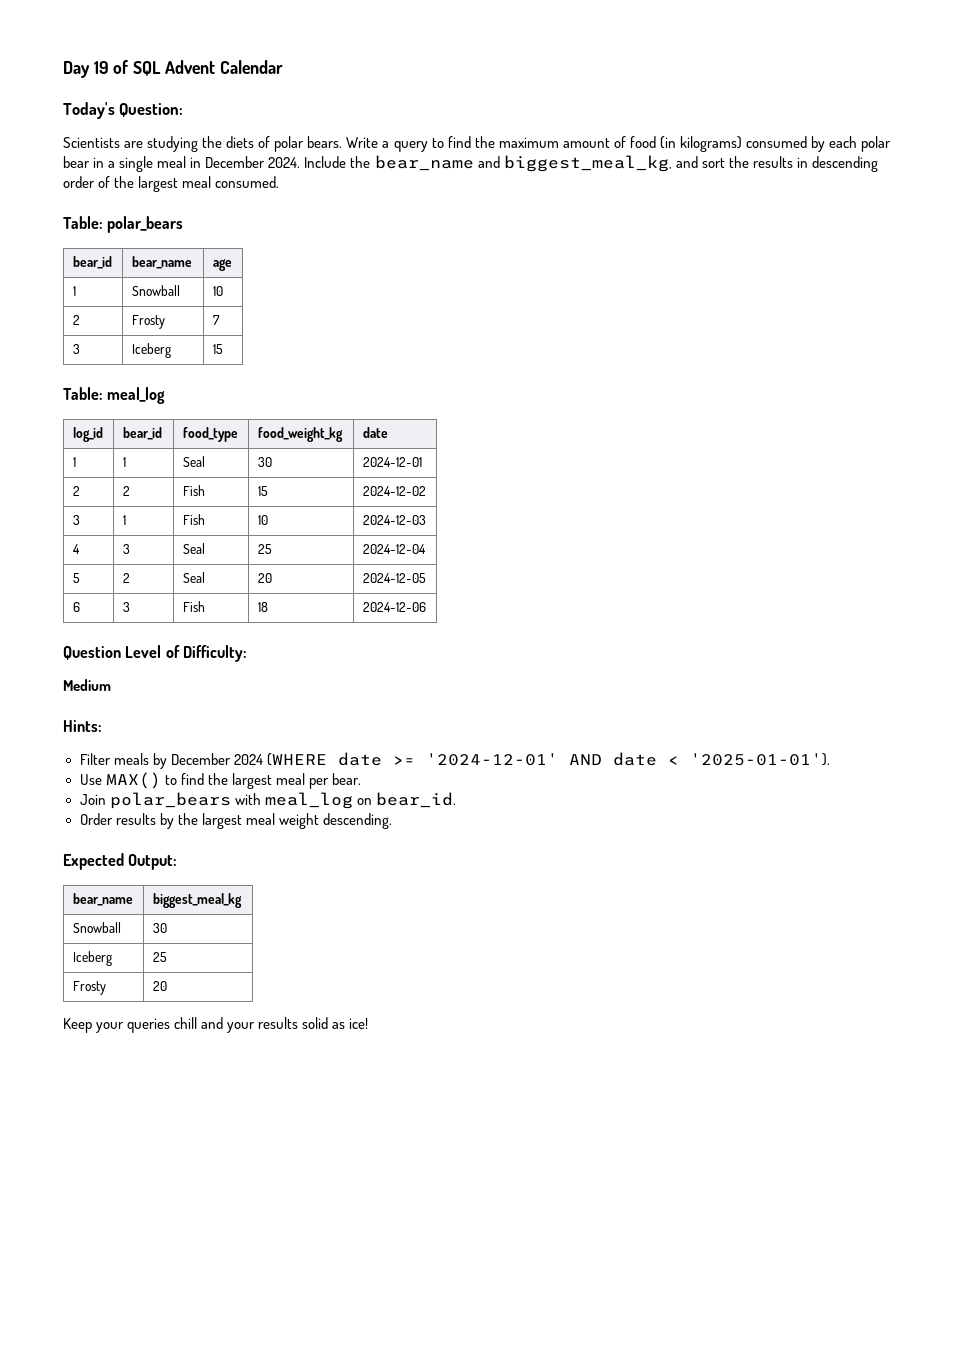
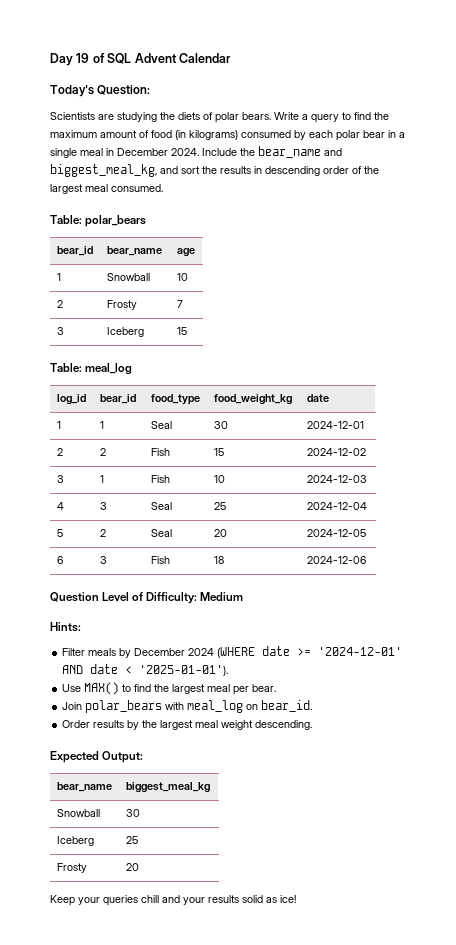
- Question Level of Difficulty:
- Medium
+ Question Level of Difficulty: Medium

